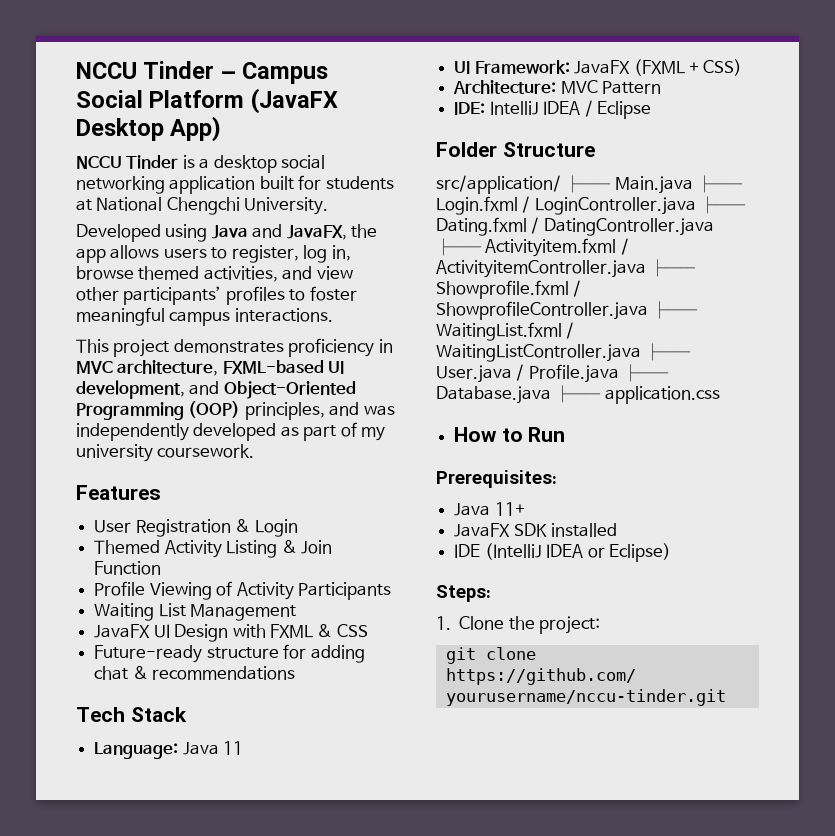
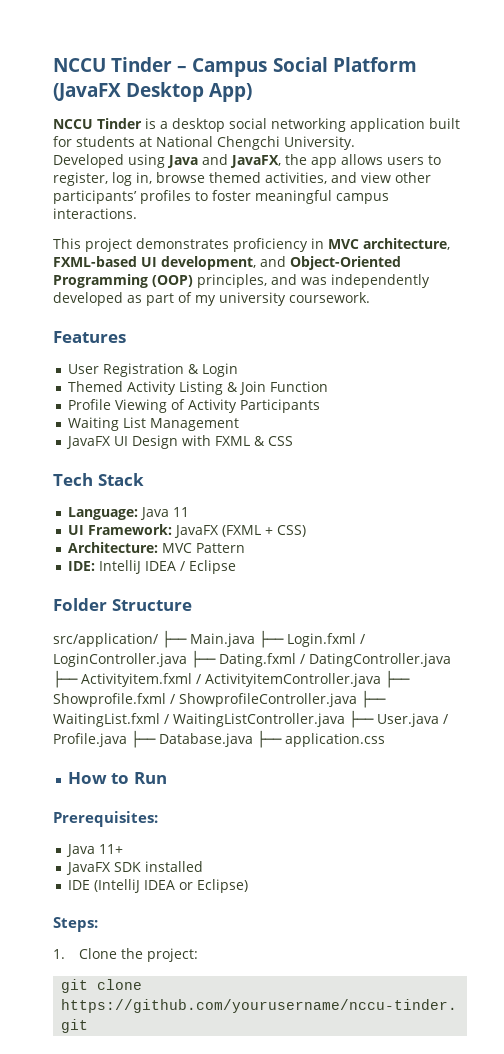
- Future-ready structure for adding chat & recommendations

